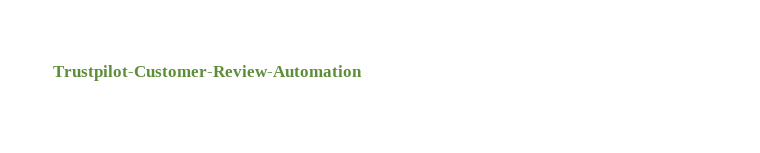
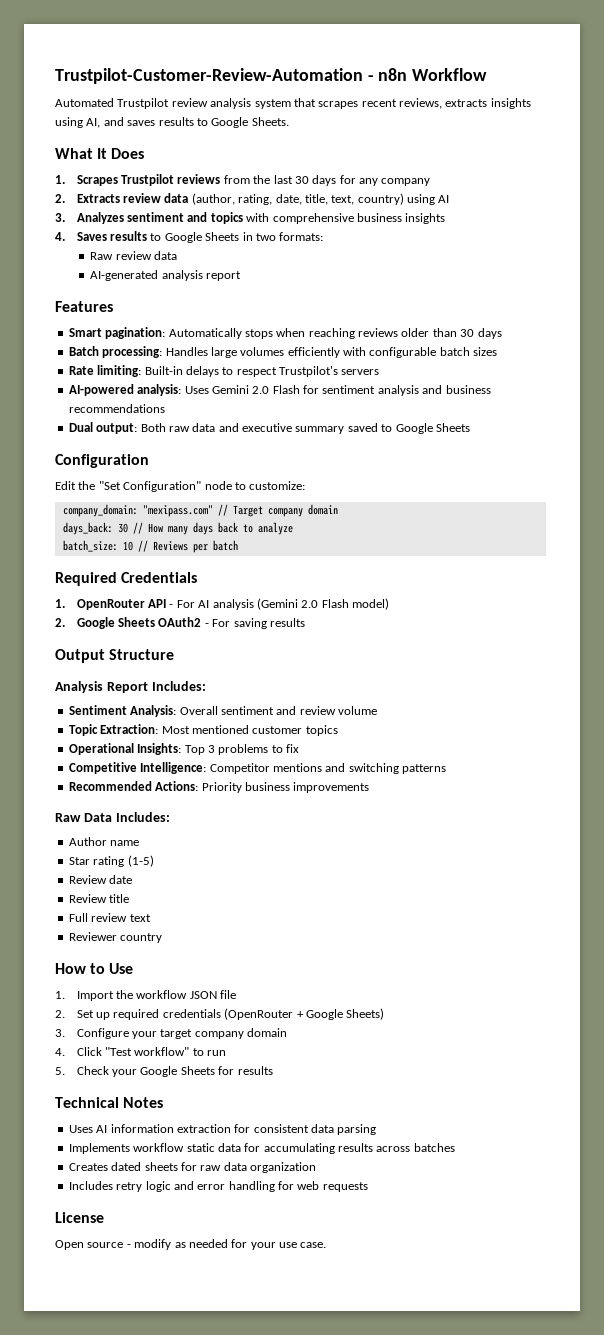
- Trustpilot-Customer-Review-Automation
+ Trustpilot-Customer-Review-Automation - n8n Workflow
+ Automated Trustpilot review analysis system that scrapes recent reviews, extracts insights using AI, and saves results to Google Sheets.
+ What It Does
+ 1. Scrapes Trustpilot reviews from the last 30 days for any company
+ 2. Extracts review data (author, rating, date, title, text, country) using AI
+ 3. Analyzes sentiment and topics with comprehensive business insights
+ 4. Saves results to Google Sheets in two formats:
+ Raw review data
+ AI-generated analysis report
+ Features
+ Smart pagination: Automatically stops when reaching reviews older than 30 days
+ Batch processing: Handles large volumes efficiently with configurable batch sizes
+ Rate limiting: Built-in delays to respect Trustpilot's servers
+ AI-powered analysis: Uses Gemini 2.0 Flash for sentiment analysis and business recommendations
+ Dual output: Both raw data and executive summary saved to Google Sheets
+ Configuration
+ Edit the "Set Configuration" node to customize:
+ company_domain: "mexipass.com" // Target company domain
+ days_back: 30 // How many days back to analyze
+ batch_size: 10 // Reviews per batch
+ Required Credentials
+ 1. OpenRouter API - For AI analysis (Gemini 2.0 Flash model)
+ 2. Google Sheets OAuth2 - For saving results
+ Output Structure
+ Analysis Report Includes:
+ Sentiment Analysis: Overall sentiment and review volume
+ Topic Extraction: Most mentioned customer topics
+ Operational Insights: Top 3 problems to fix
+ Competitive Intelligence: Competitor mentions and switching patterns
+ Recommended Actions: Priority business improvements
+ Raw Data Includes:
+ Author name
+ Star rating (1-5)
+ Review date
+ Review title
+ Full review text
+ Reviewer country
+ How to Use
+ 1. Import the workflow JSON file
+ 2. Set up required credentials (OpenRouter + Google Sheets)
+ 3. Configure your target company domain
+ 4. Click "Test workflow" to run
+ 5. Check your Google Sheets for results
+ Technical Notes
+ Uses AI information extraction for consistent data parsing
+ Implements workflow static data for accumulating results across batches
+ Creates dated sheets for raw data organization
+ Includes retry logic and error handling for web requests
+ License
+ Open source - modify as needed for your use case.

